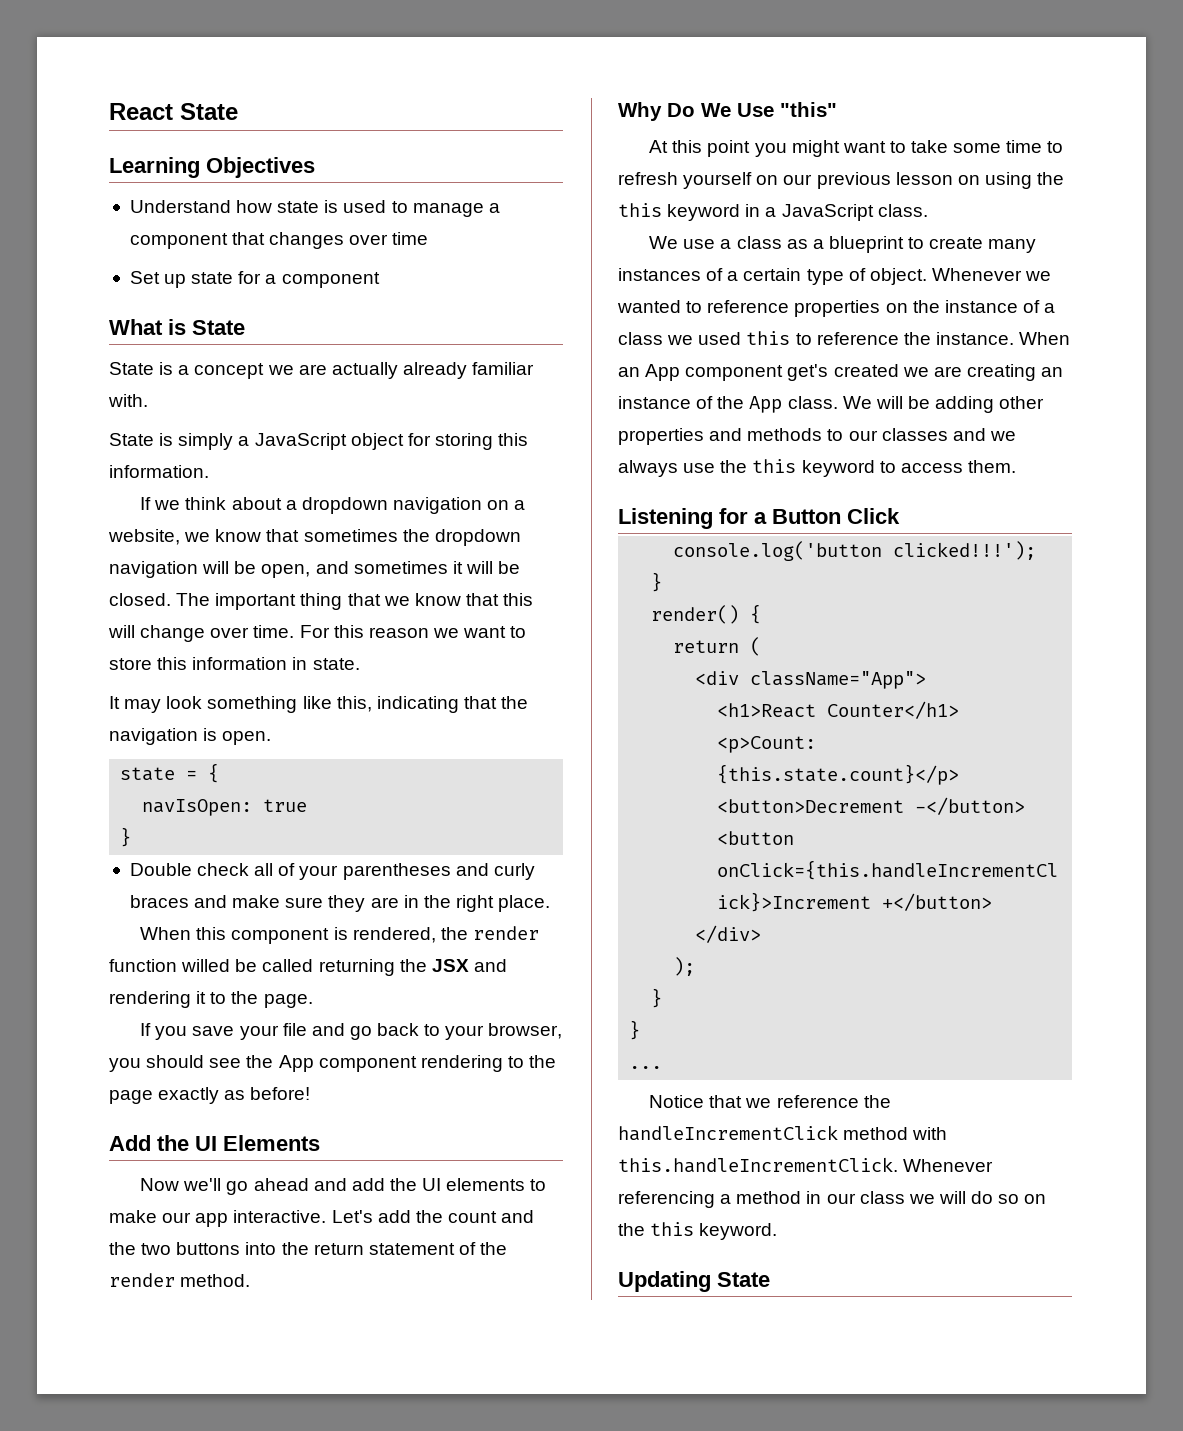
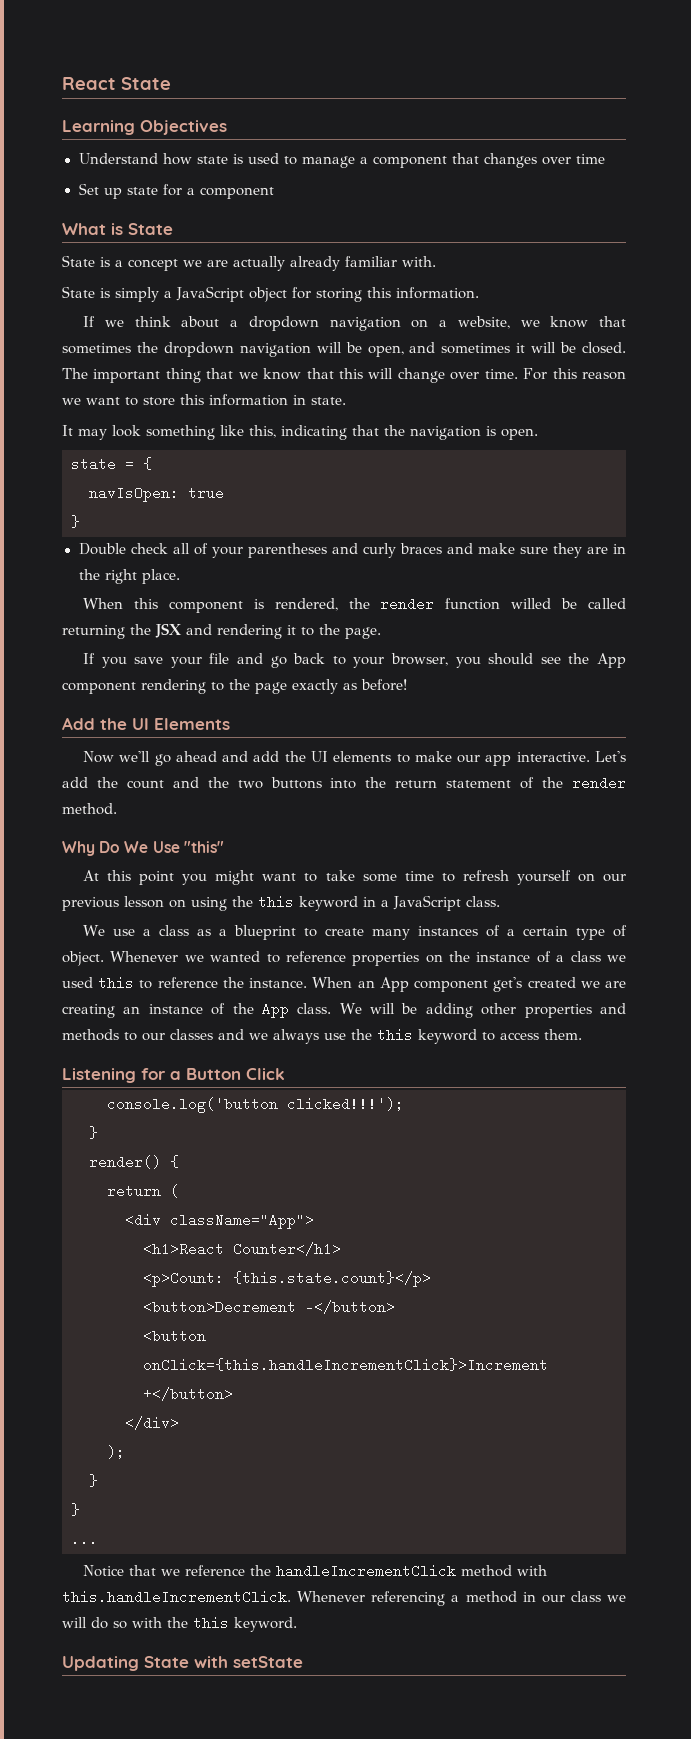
- Notice that we reference the handleIncrementClick method with this.handleIncrementClick. Whenever referencing a method in our class we will do so on the this keyword.
+ Notice that we reference the handleIncrementClick method with this.handleIncrementClick. Whenever referencing a method in our class we will do so with the this keyword.
- Updating State
+ Updating State with setState

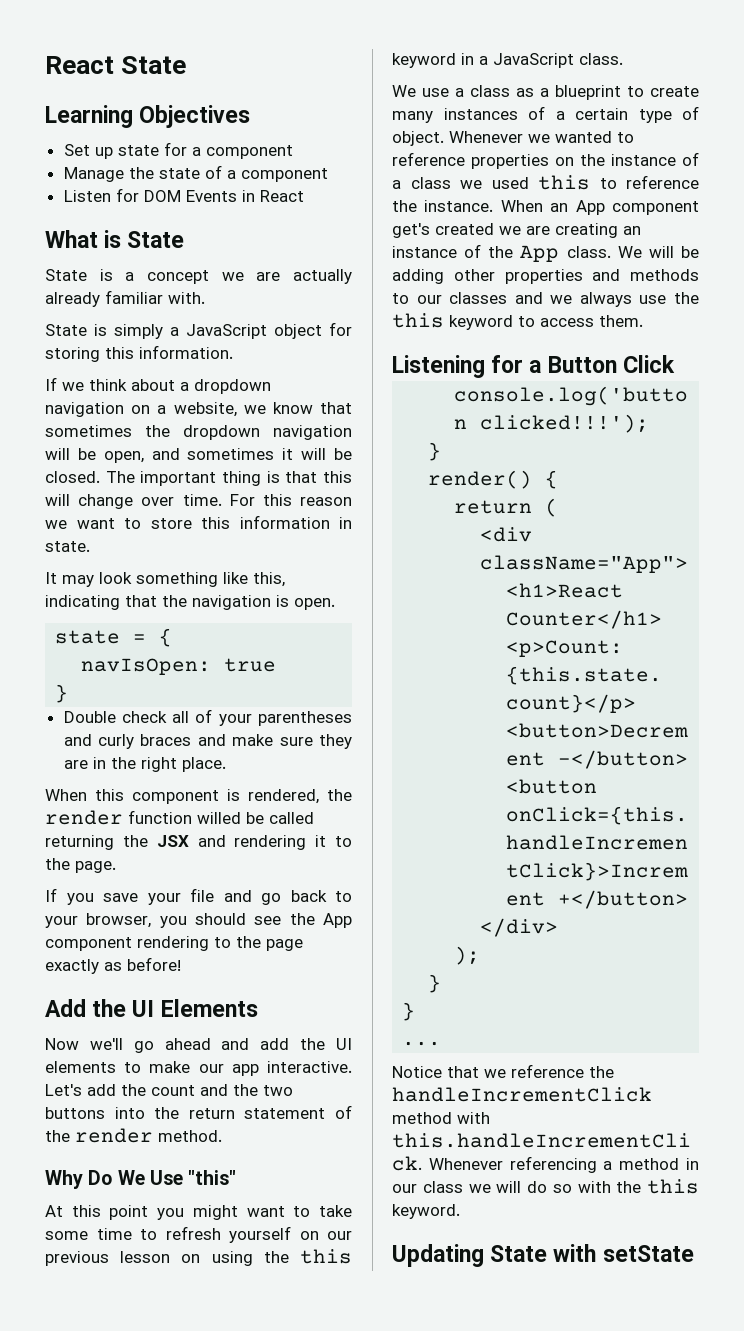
- Understand how state is used to manage a component that changes over time
+ Manage the state of a component
+ Listen for DOM Events in React
- The important thing that we know that this will change over time.
+ The important thing is that this will change over time.

